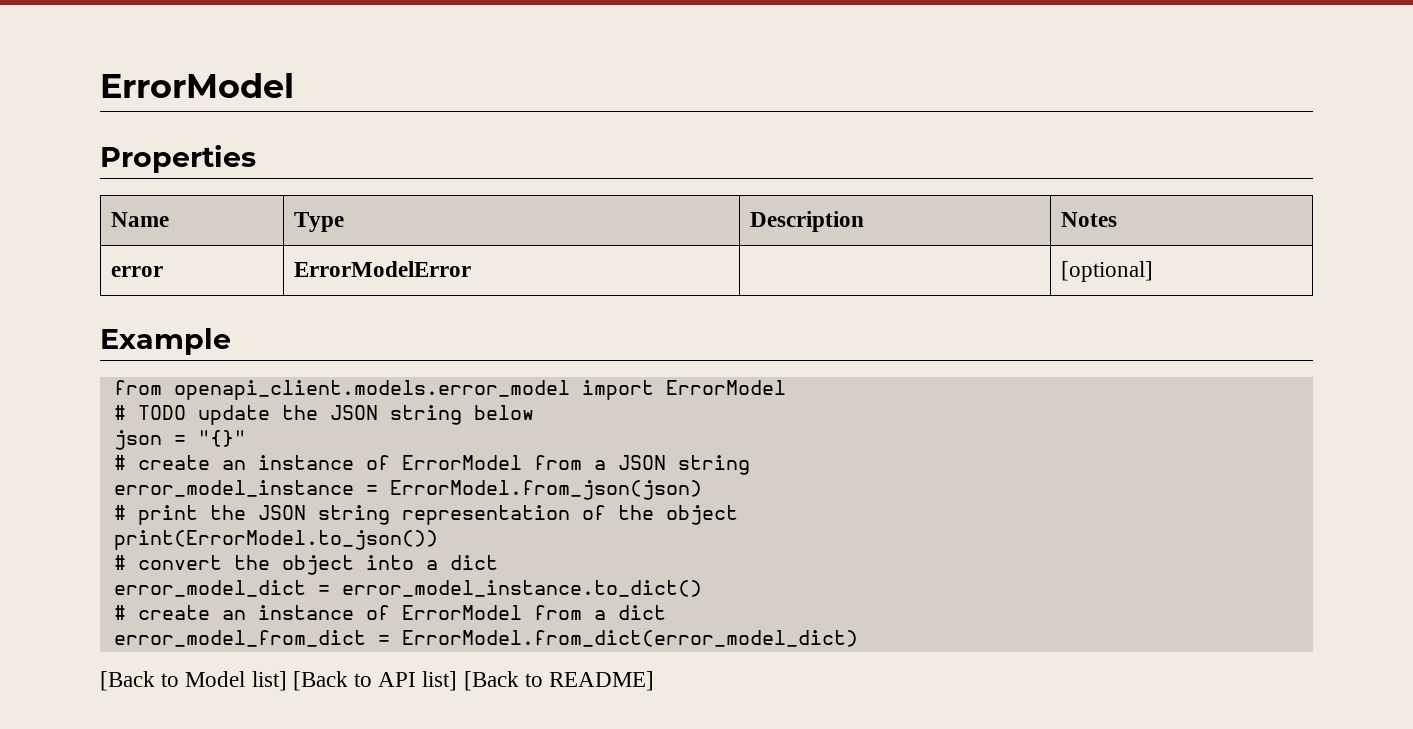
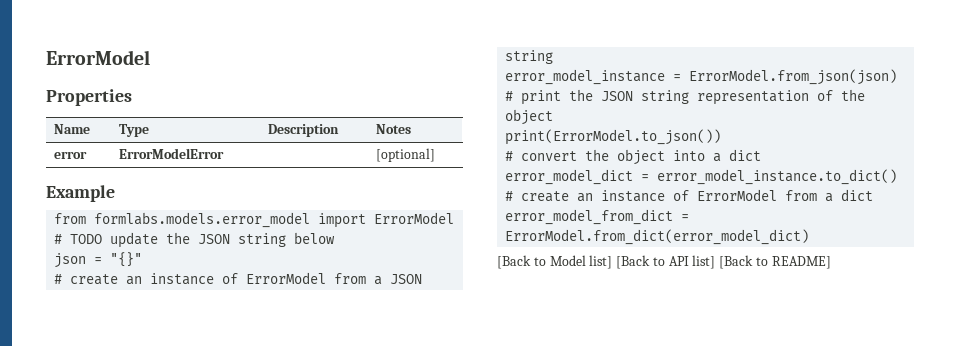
- from openapi_client.models.error_model import ErrorModel
+ from formlabs.models.error_model import ErrorModel

